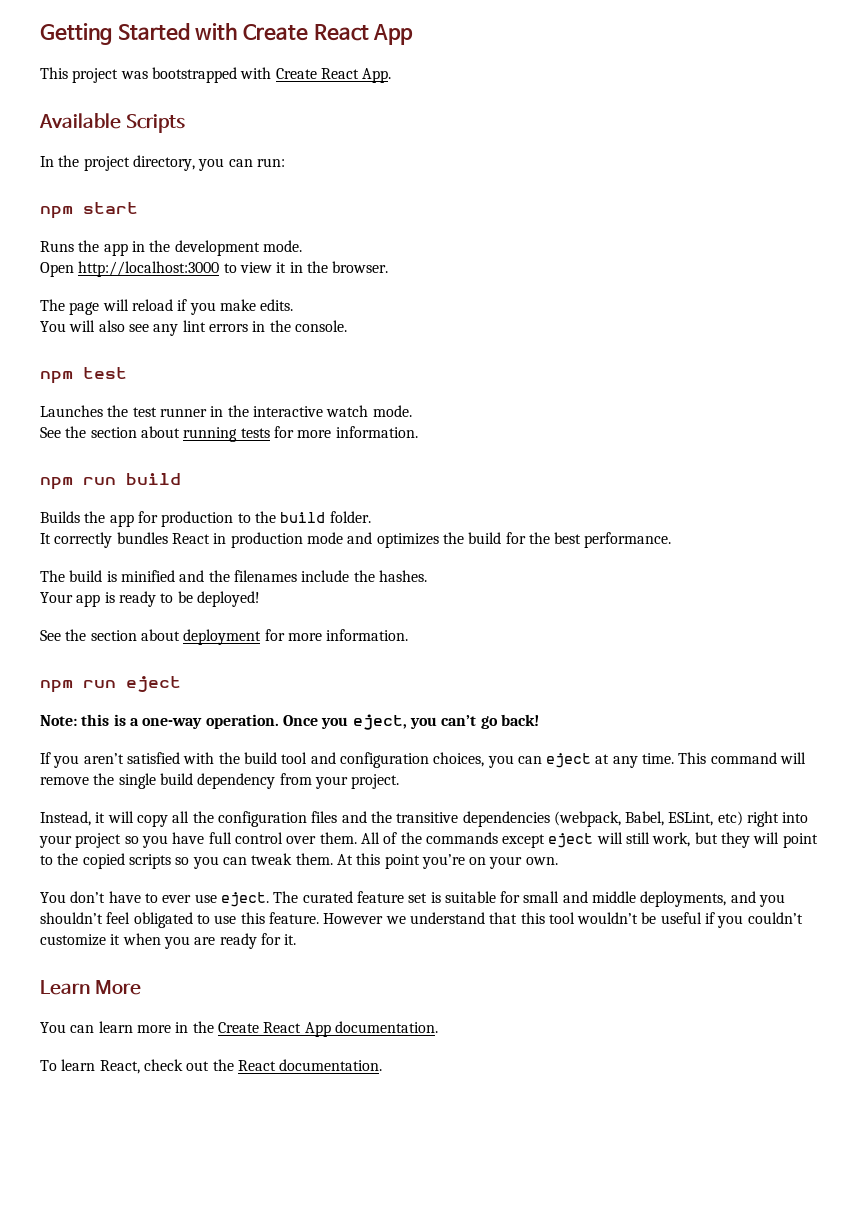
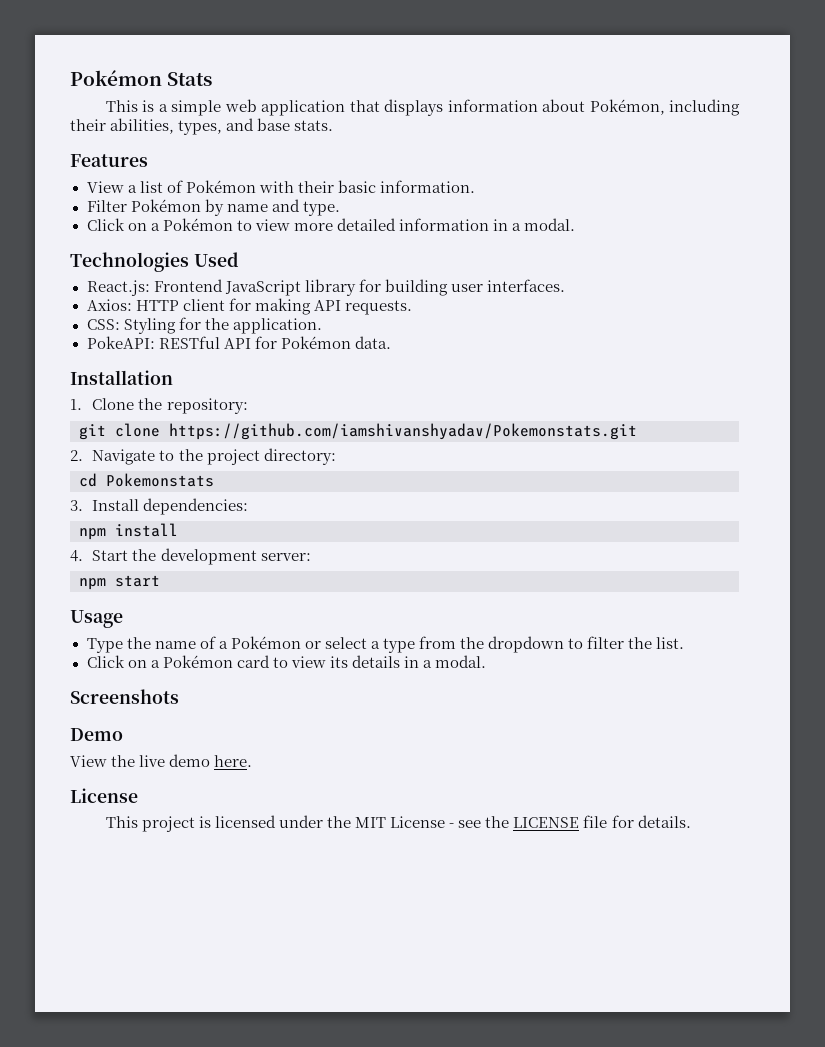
- Getting Started with Create React App
- This project was bootstrapped with Create React App.
- Available Scripts
- In the project directory, you can run:
+ Pokémon Stats
+ This is a simple web application that displays information about Pokémon, including their abilities, types, and base stats.
+ Features
+ View a list of Pokémon with their basic information.
+ Filter Pokémon by name and type.
+ Click on a Pokémon to view more detailed information in a modal.
+ Technologies Used
+ React.js: Frontend JavaScript library for building user interfaces.
+ Axios: HTTP client for making API requests.
+ CSS: Styling for the application.
+ PokeAPI: RESTful API for Pokémon data.
+ Installation
+ 1. Clone the repository:
+ git clone https://github.com/iamshivanshyadav/Pokemonstats.git
+ 2. Navigate to the project directory:
+ cd Pokemonstats
+ 3. Install dependencies:
+ npm install
+ 4. Start the development server:
  npm start
- Runs the app in the development mode.
- Open http://localhost:3000 to view it in the browser.
- The page will reload if you make edits.
- You will also see any lint errors in the console.
- npm test
- Launches the test runner in the interactive watch mode.
- See the section about running tests for more information.
- npm run build
- Builds the app for production to the build folder.
- It correctly bundles React in production mode and optimizes the build for the best performance.
- The build is minified and the filenames include the hashes.
- Your app is ready to be deployed!
- See the section about deployment for more information.
- npm run eject
- Note: this is a one-way operation. Once you eject, you can’t go back!
- If you aren’t satisfied with the build tool and configuration choices, you can eject at any time. This command will remove the single build dependency from your project.
- Instead, it will copy all the configuration files and the transitive dependencies (webpack, Babel, ESLint, etc) right into your project so you have full control over them. All of the commands except eject will still work, but they will point to the copied scripts so you can tweak them. At this point you’re on your own.
- You don’t have to ever use eject. The curated feature set is suitable for small and middle deployments, and you shouldn’t feel obligated to use this feature. However we understand that this tool wouldn’t be useful if you couldn’t customize it when you are ready for it.
- Learn More
- You can learn more in the Create React App documentation.
- To learn React, check out the React documentation.
+ Usage
+ Type the name of a Pokémon or select a type from the dropdown to filter the list.
+ Click on a Pokémon card to view its details in a modal.
+ Screenshots
+ Demo
+ View the live demo here.
+ License
+ This project is licensed under the MIT License - see the LICENSE file for details.

